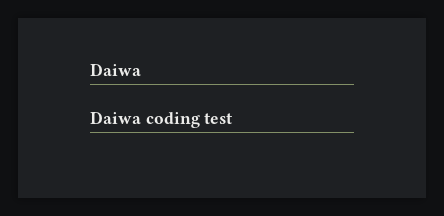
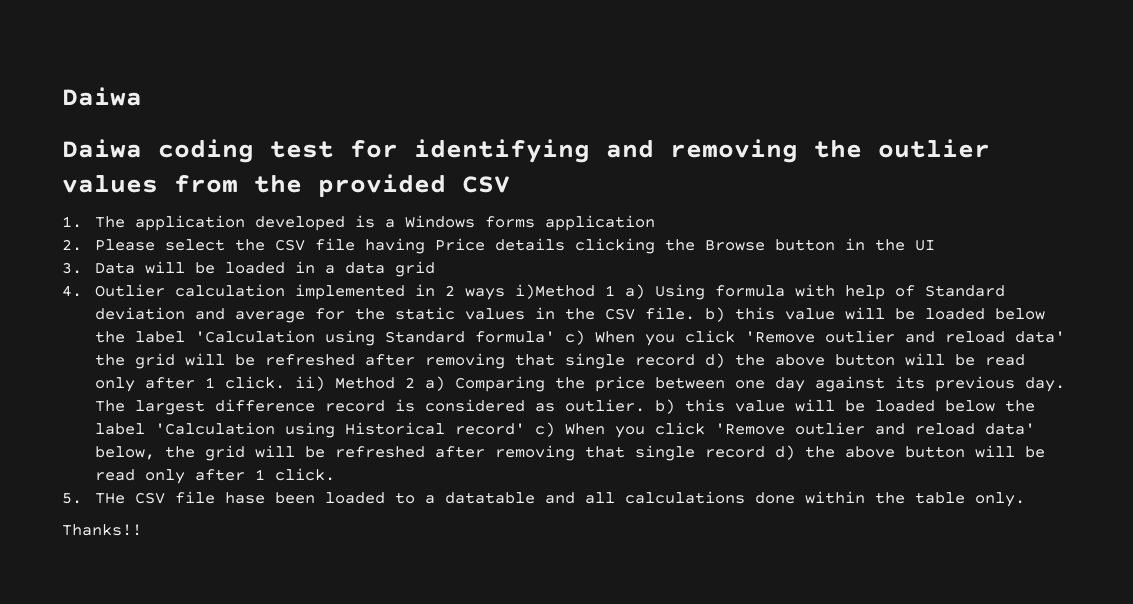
- Daiwa coding test
+ Daiwa coding test for identifying and removing the outlier values from the provided CSV
+ 1. The application developed is a Windows forms application
+ 2. Please select the CSV file having Price details clicking the Browse button in the UI
+ 3. Data will be loaded in a data grid
+ 4. Outlier calculation implemented in 2 ways i)Method 1 a) Using formula with help of Standard deviation and average for the static values in the CSV file. b) this value will be loaded below the label 'Calculation using Standard formula' c) When you click 'Remove outlier and reload data' the grid will be refreshed after removing that single record d) the above button will be read only after 1 click. ii) Method 2 a) Comparing the price between one day against its previous day. The largest difference record is considered as outlier. b) this value will be loaded below the label 'Calculation using Historical record' c) When you click 'Remove outlier and reload data' below, the grid will be refreshed after removing that single record d) the above button will be read only after 1 click.
+ 5. THe CSV file hase been loaded to a datatable and all calculations done within the table only.
+ Thanks!!

